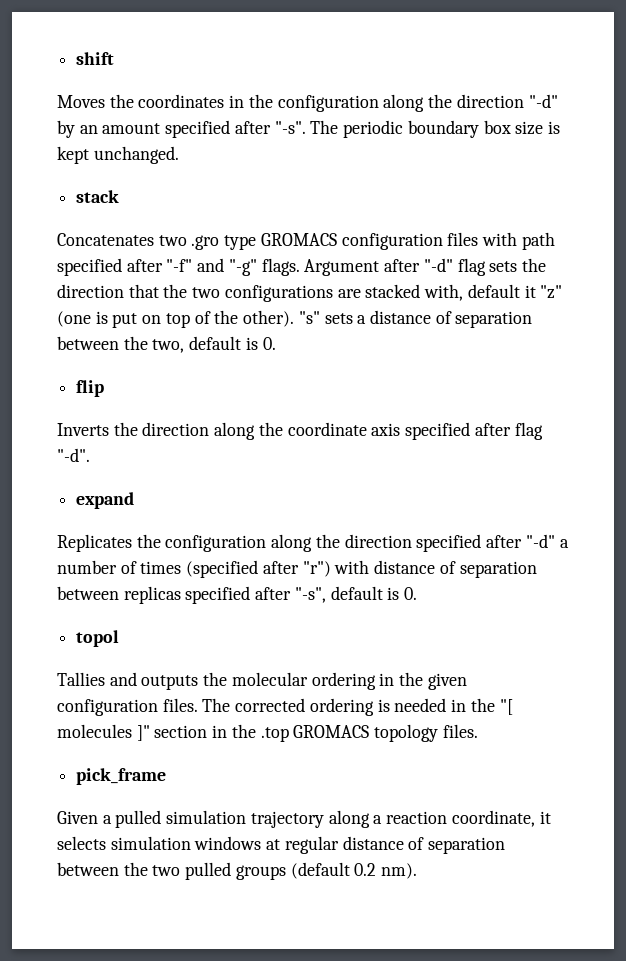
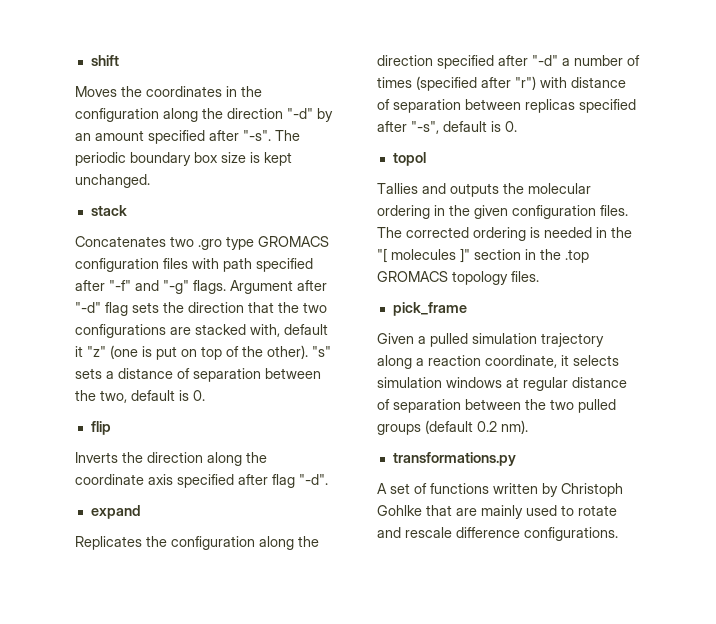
+ transformations.py
+ A set of functions written by Christoph Gohlke that are mainly used to rotate and rescale difference configurations.

